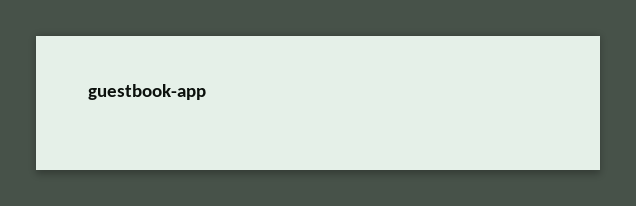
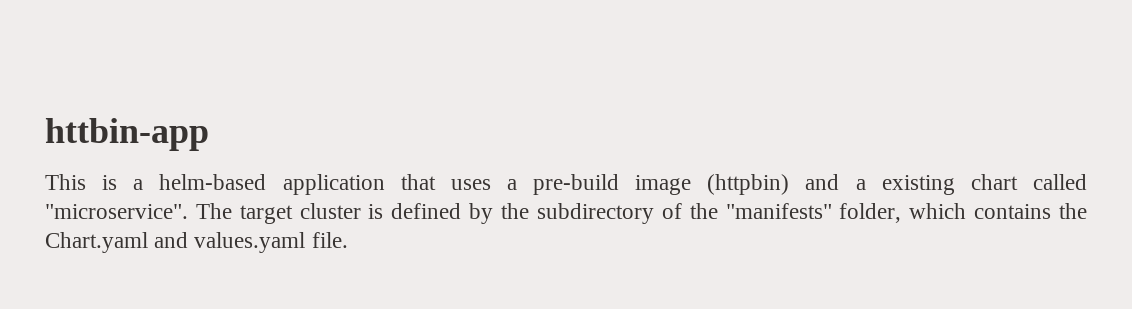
- guestbook-app
+ httbin-app
+ This is a helm-based application that uses a pre-build image (httpbin) and a existing chart called "microservice". The target cluster is defined by the subdirectory of the "manifests" folder, which contains the Chart.yaml and values.yaml file.

